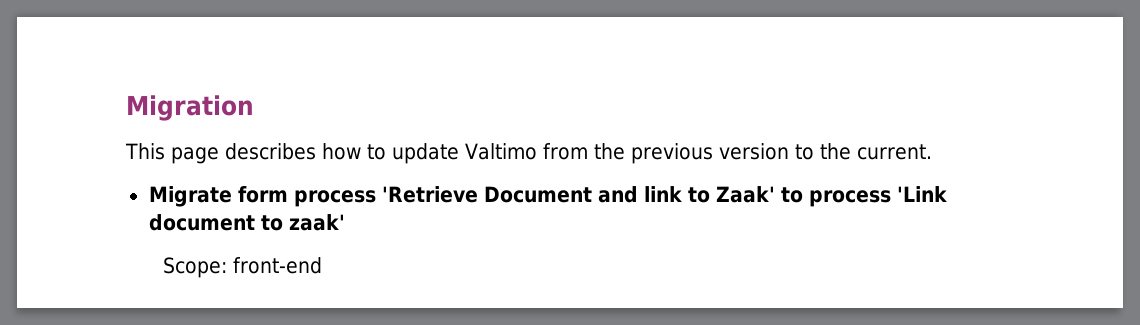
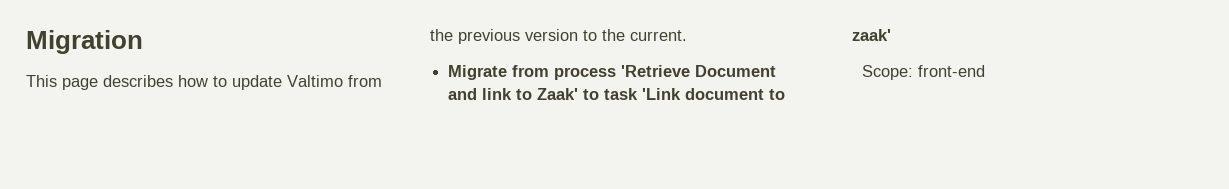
- Migrate form process 'Retrieve Document and link to Zaak' to process 'Link document to zaak'
+ Migrate from process 'Retrieve Document and link to Zaak' to task 'Link document to zaak'

